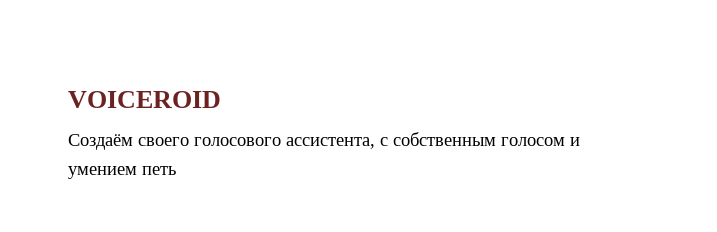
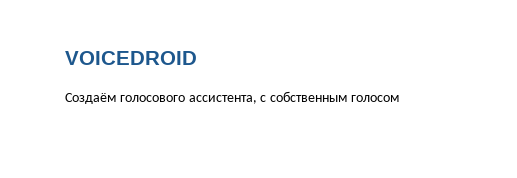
- VOICEROID
+ VOICEDROID
- Создаём своего голосового ассистента, с собственным голосом и умением петь
+ Создаём голосового ассистента, с собственным голосом

